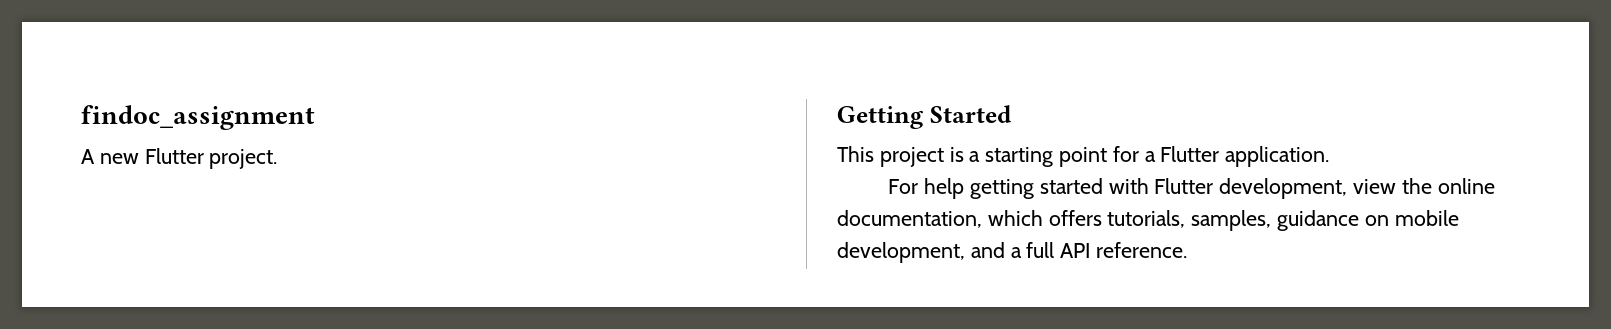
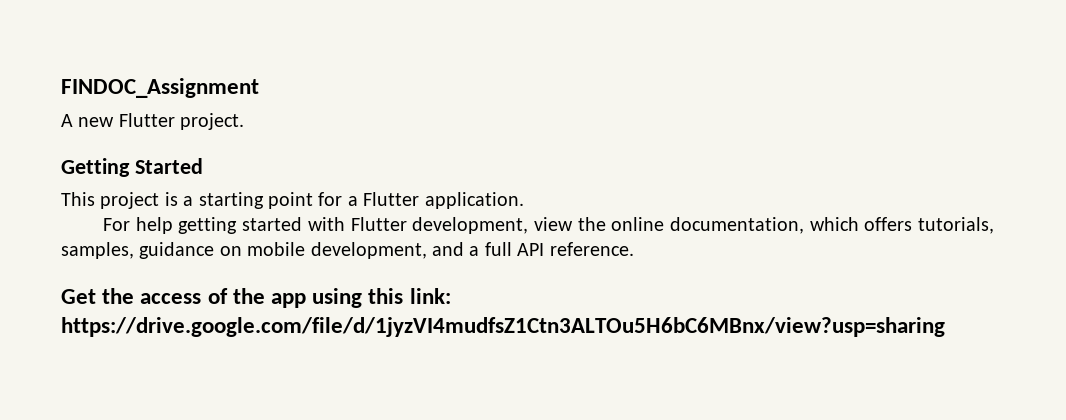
- findoc_assignment
+ FINDOC_Assignment
+ Get the access of the app using this link: https://drive.google.com/file/d/1jyzVI4mudfsZ1Ctn3ALTOu5H6bC6MBnx/view?usp=sharing

